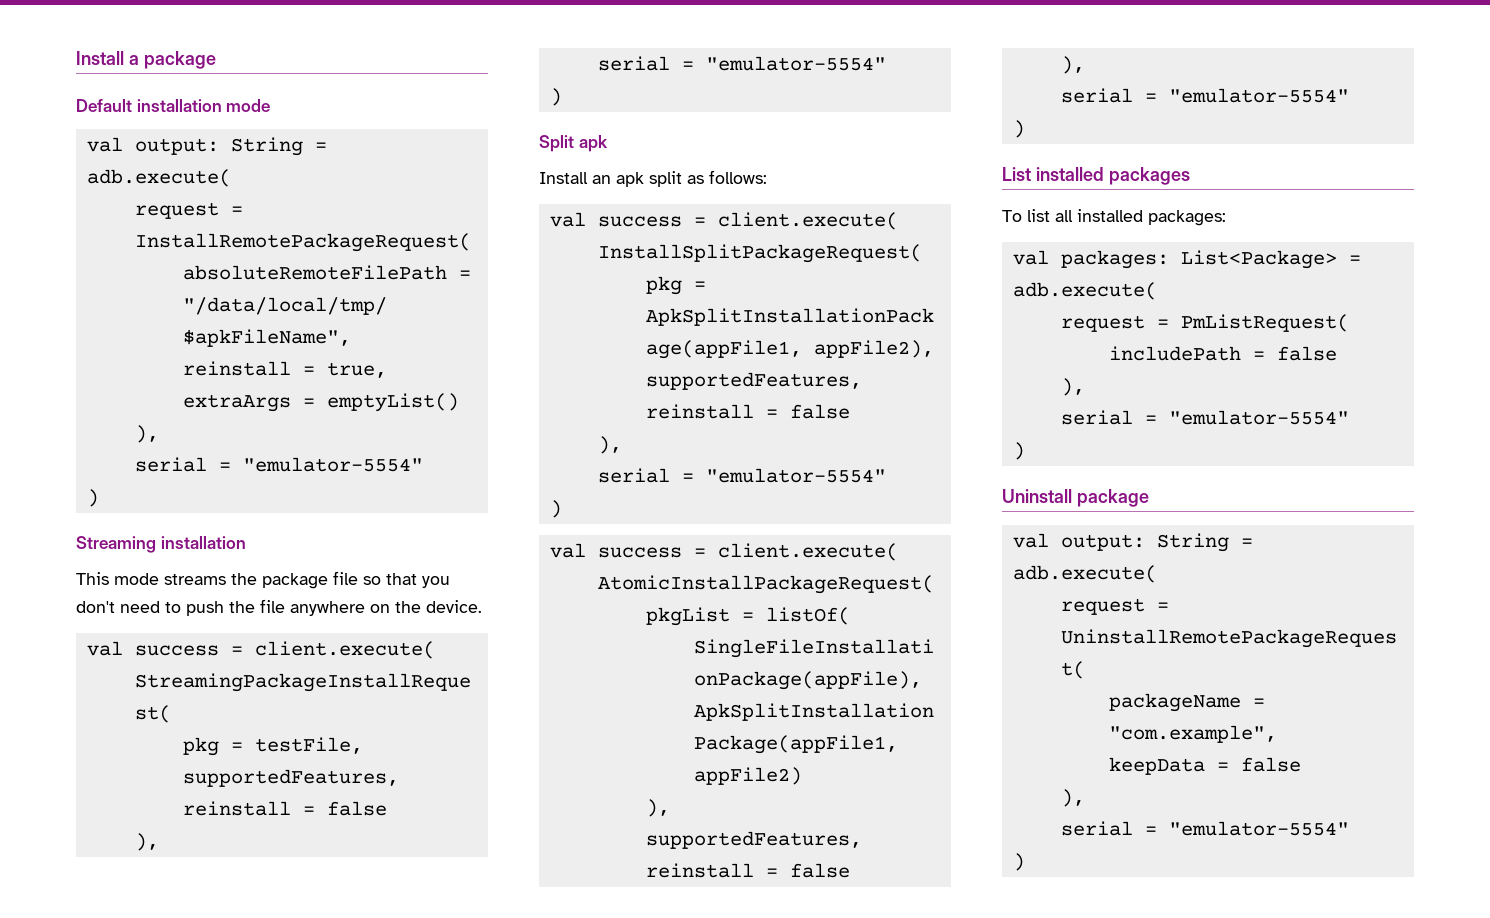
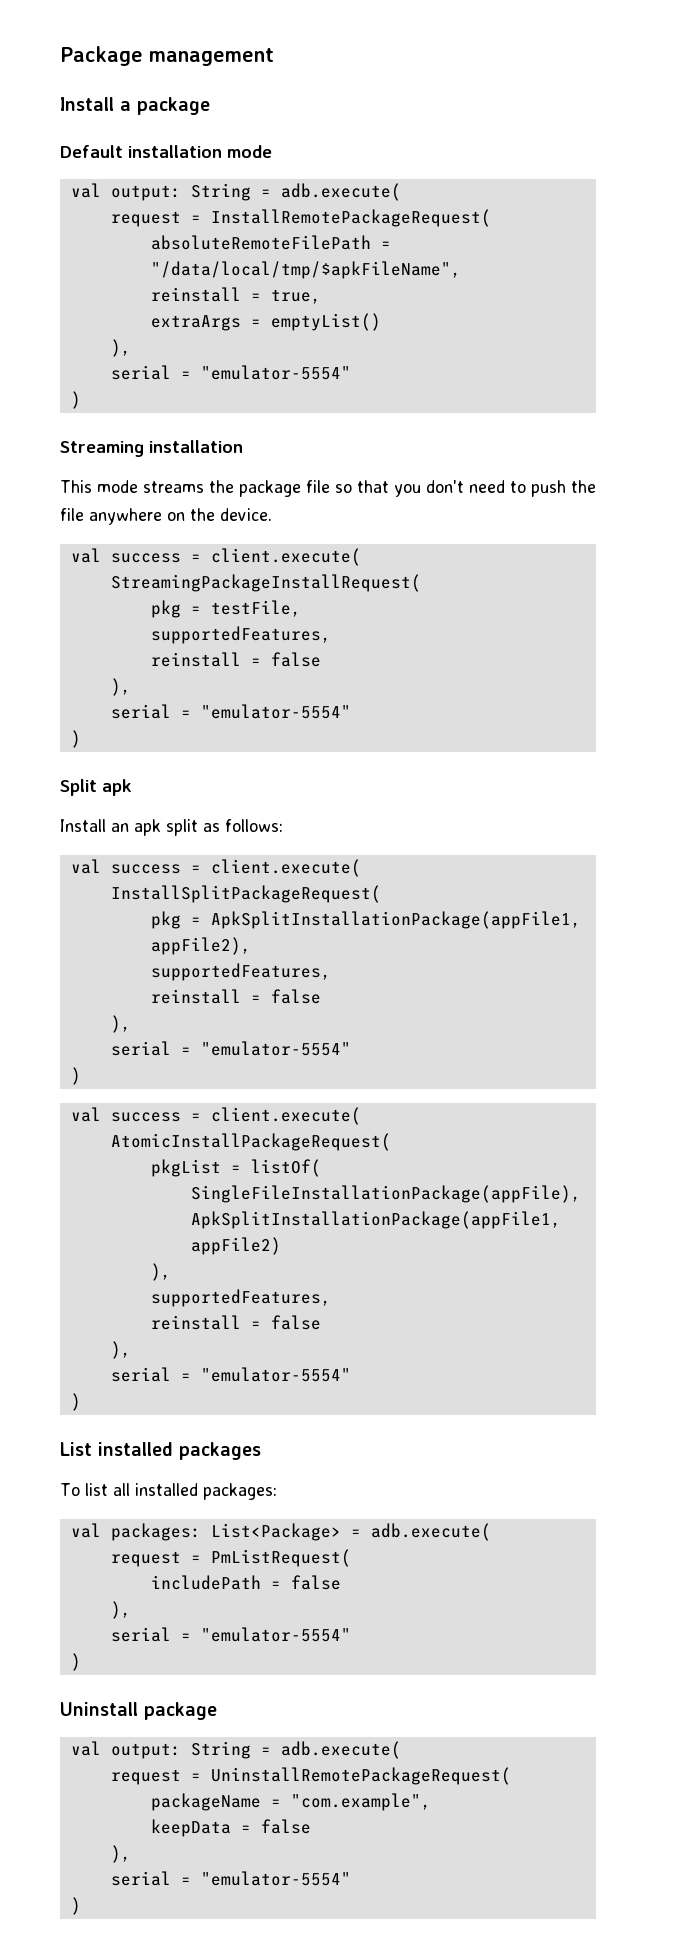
+ Package management

